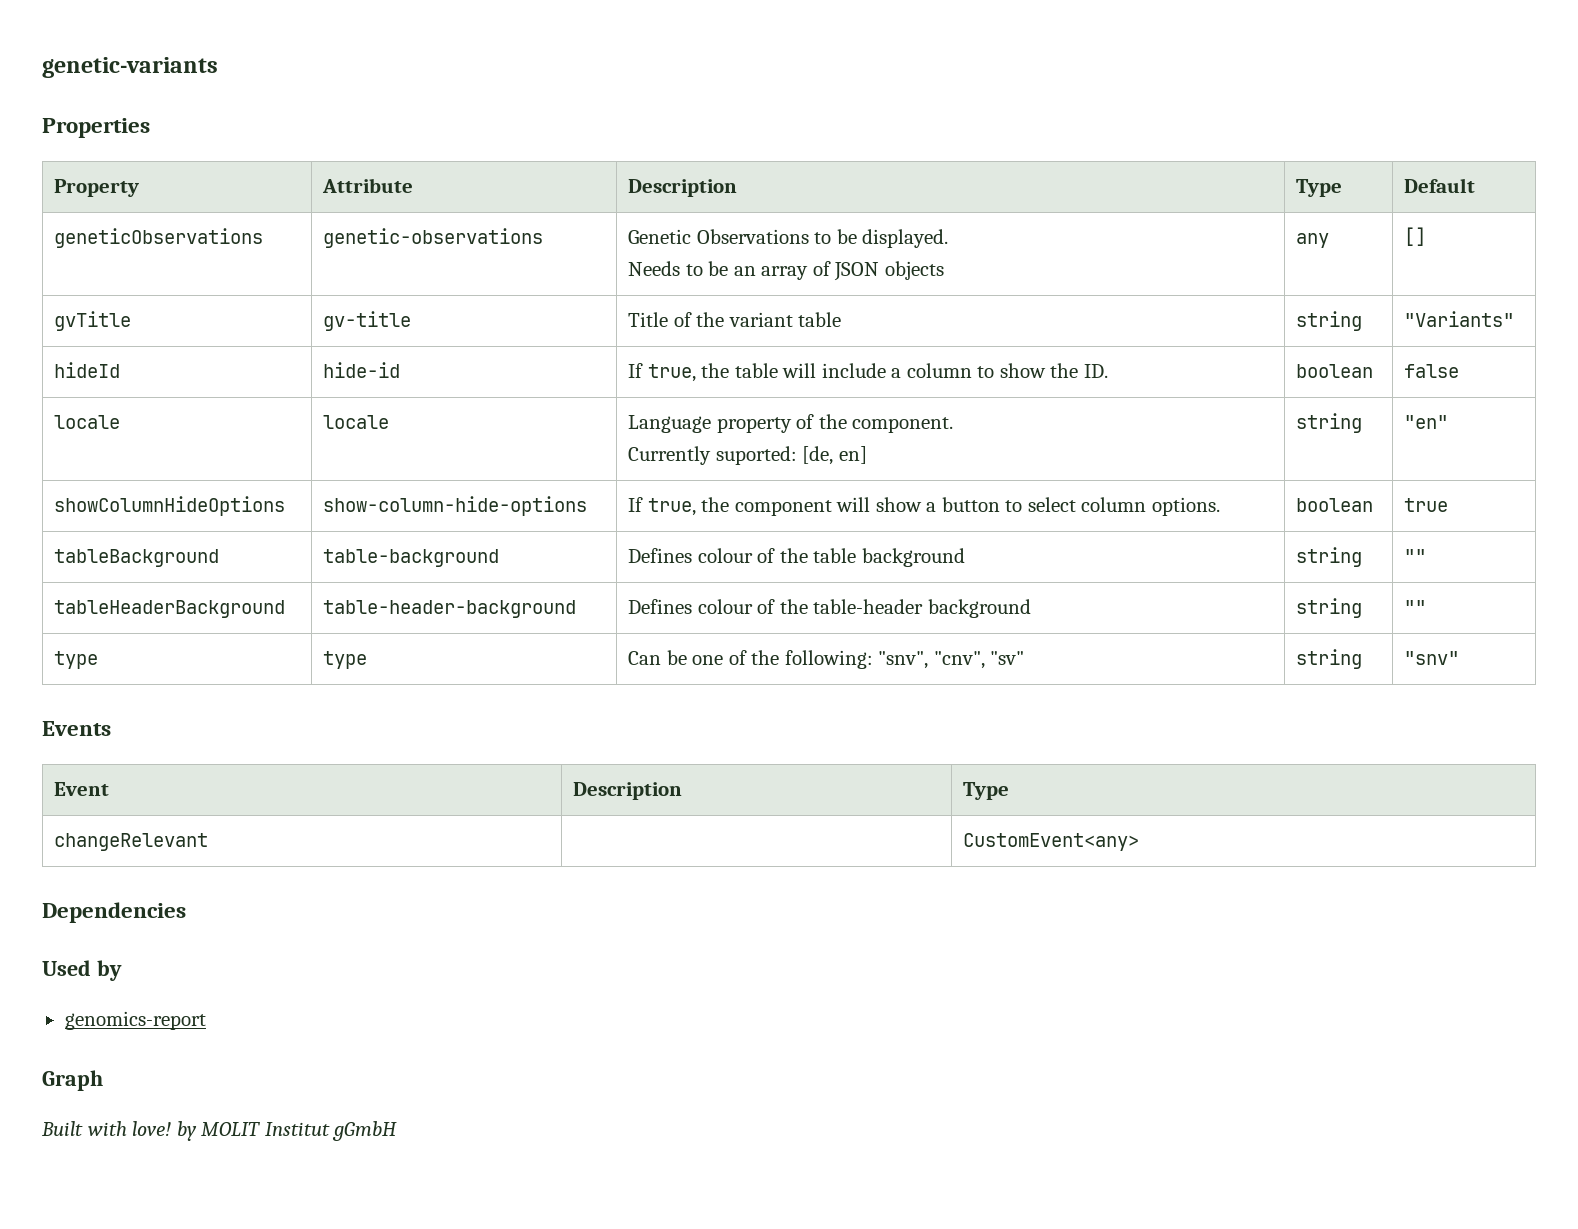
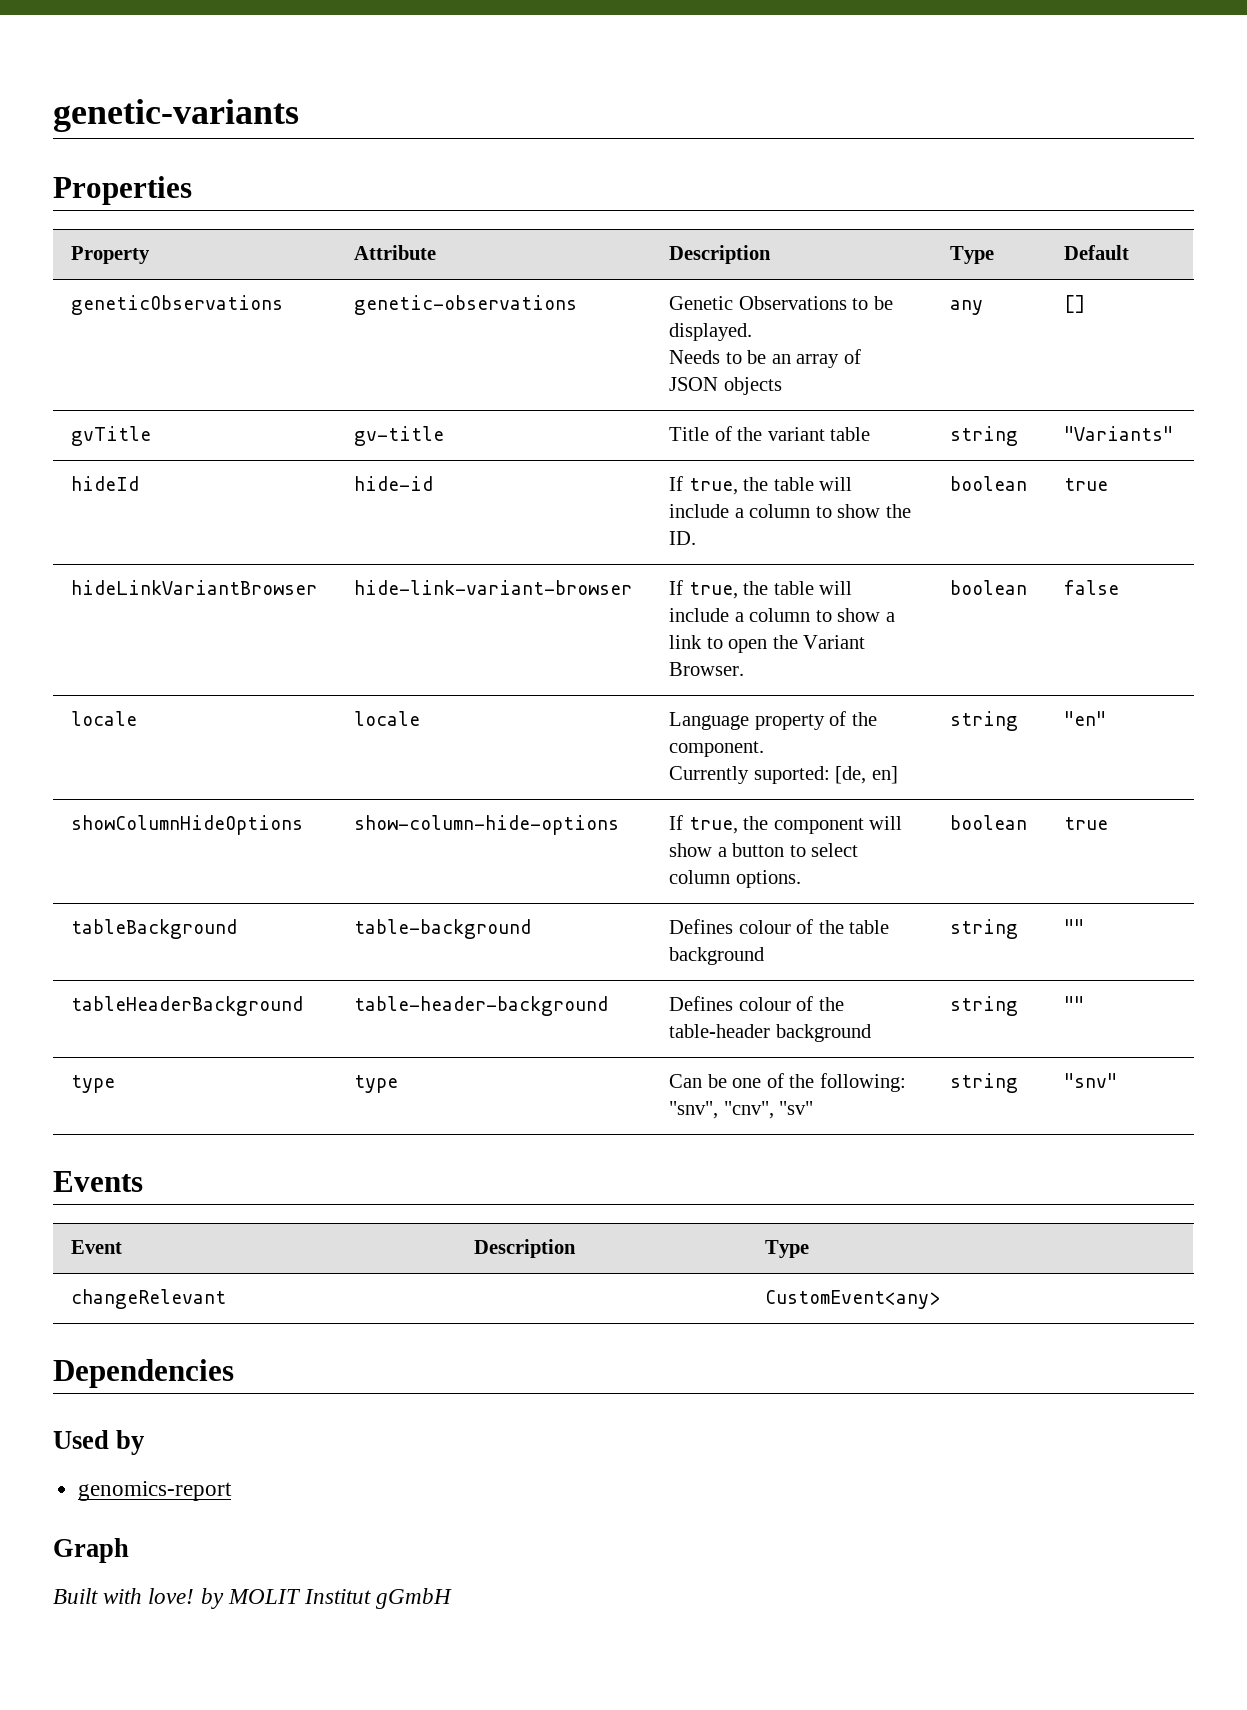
- hideId | hide-id | If true, the table will include a column to show the ID. | boolean | false
+ hideId | hide-id | If true, the table will include a column to show the ID. | boolean | true
+ hideLinkVariantBrowser | hide-link-variant-browser | If true, the table will include a column to show a link to open the Variant Browser. | boolean | false

